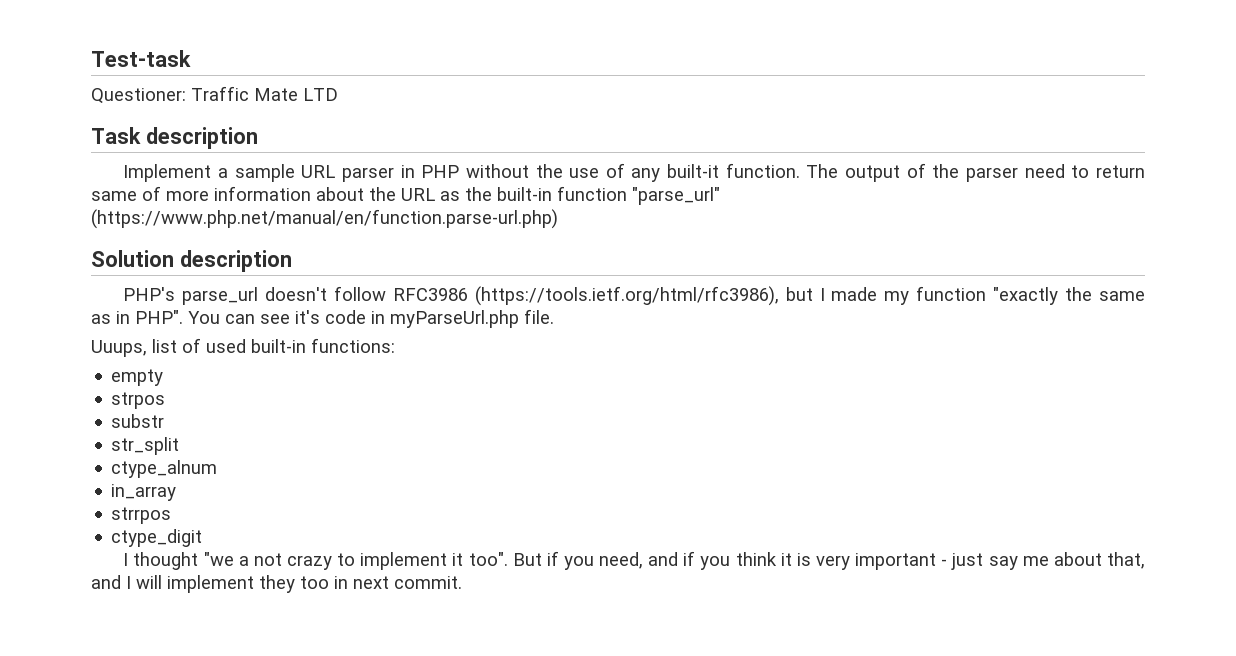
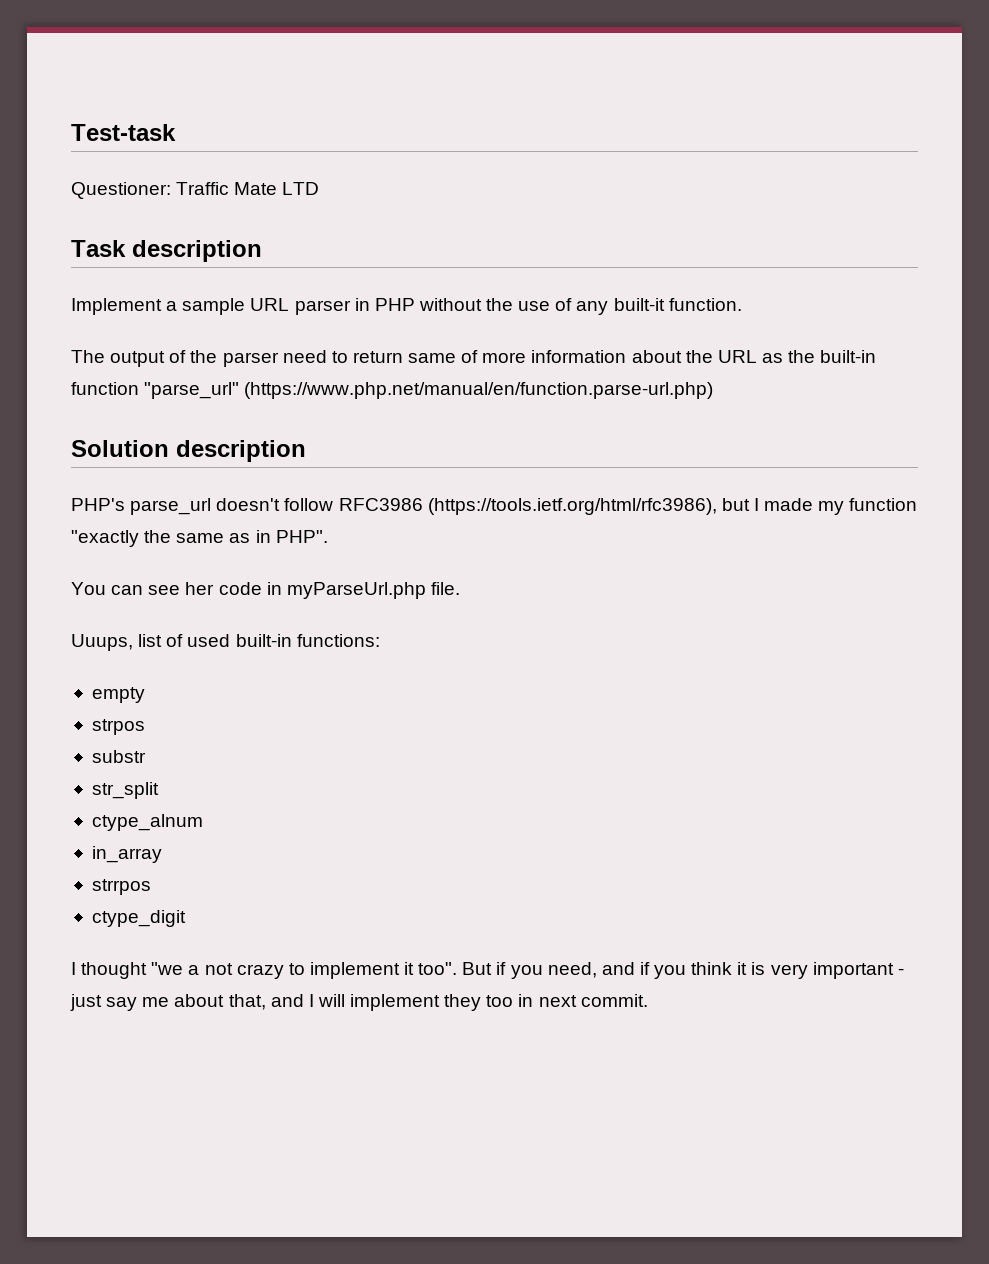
- Implement a sample URL parser in PHP without the use of any built-it function. The output of the parser need to return same of more information about the URL as the built-in function "parse_url" (https://www.php.net/manual/en/function.parse-url.php)
+ Implement a sample URL parser in PHP without the use of any built-it function.
+ The output of the parser need to return same of more information about the URL as the built-in function "parse_url" (https://www.php.net/manual/en/function.parse-url.php)
- PHP's parse_url doesn't follow RFC3986 (https://tools.ietf.org/html/rfc3986), but I made my function "exactly the same as in PHP". You can see it's code in myParseUrl.php file.
+ PHP's parse_url doesn't follow RFC3986 (https://tools.ietf.org/html/rfc3986), but I made my function "exactly the same as in PHP".
+ You can see her code in myParseUrl.php file.

